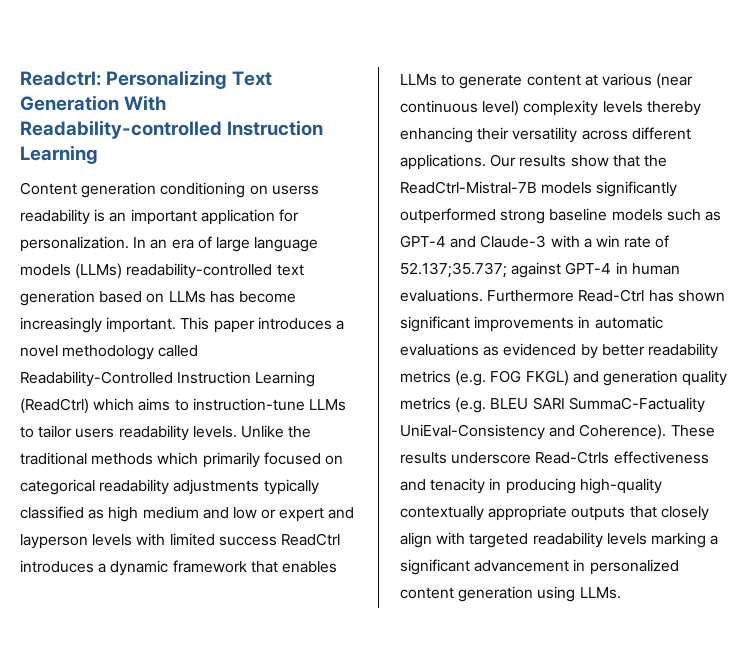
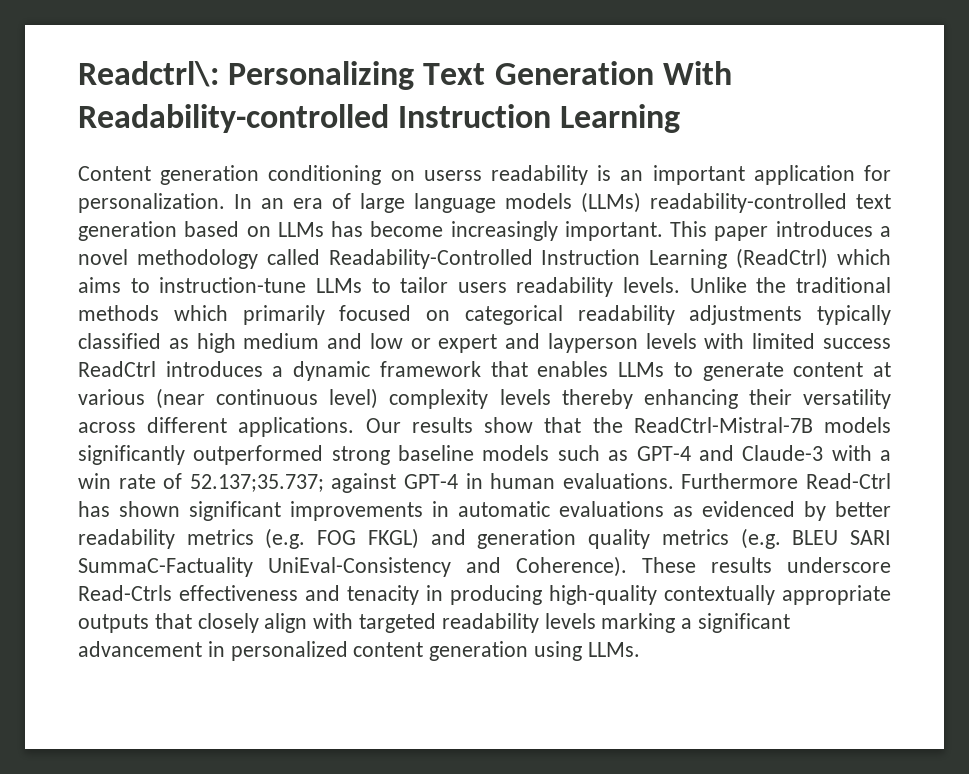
- Readctrl: Personalizing Text Generation With Readability-controlled Instruction Learning
+ Readctrl\: Personalizing Text Generation With Readability-controlled Instruction Learning

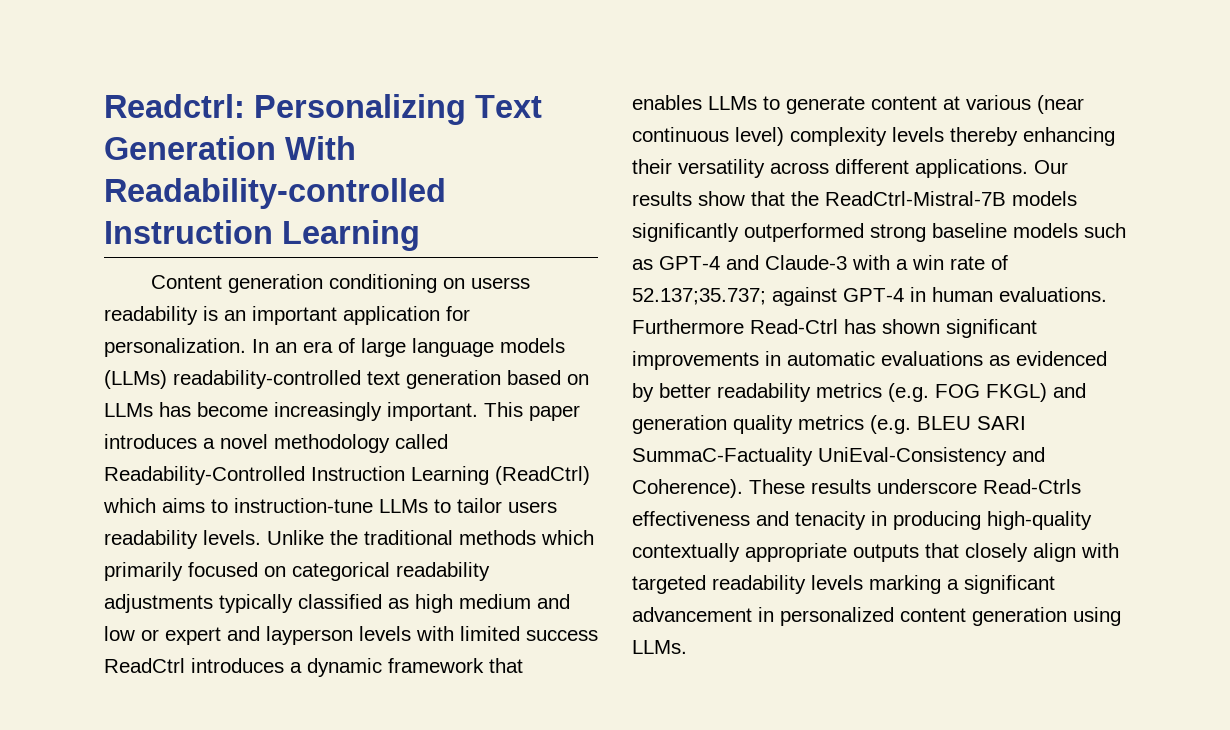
- Readctrl\: Personalizing Text Generation With Readability-controlled Instruction Learning
+ Readctrl: Personalizing Text Generation With Readability-controlled Instruction Learning

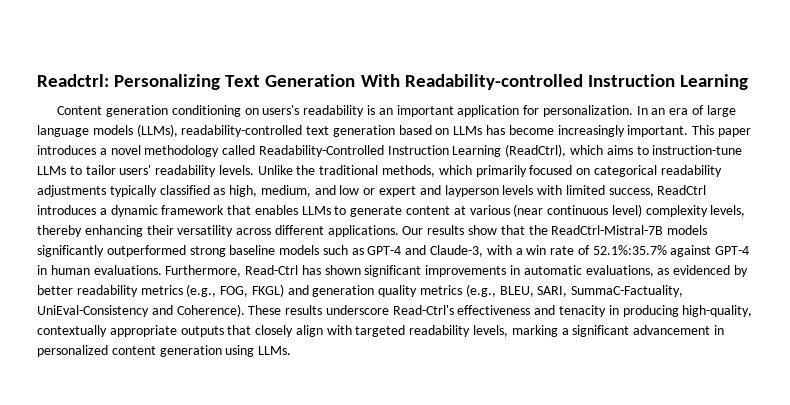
- Content generation conditioning on userss readability is an important application for personalization.
+ Content generation conditioning on users's readability is an important application for personalization.
- In an era of large language models (LLMs) readability-controlled text generation based on LLMs has become increasingly important.
+ In an era of large language models (LLMs), readability-controlled text generation based on LLMs has become increasingly important.
- This paper introduces a novel methodology called Readability-Controlled Instruction Learning (ReadCtrl) which aims to instruction-tune LLMs to tailor users readability levels.
+ This paper introduces a novel methodology called Readability-Controlled Instruction Learning (ReadCtrl), which aims to instruction-tune LLMs to tailor users' readability levels.
- Unlike the traditional methods which primarily focused on categorical readability adjustments typically classified as high medium and low or expert and layperson levels with limited success ReadCtrl introduces a dynamic framework that enables LLMs to generate content at various (near continuous level) complexity levels thereby enhancing their versatility across different applications.
+ Unlike the traditional methods, which primarily focused on categorical readability adjustments typically classified as high, medium, and low or expert and layperson levels with limited success, ReadCtrl introduces a dynamic framework that enables LLMs to generate content at various (near continuous level) complexity levels, thereby enhancing their versatility across different applications.
- Our results show that the ReadCtrl-Mistral-7B models significantly outperformed strong baseline models such as GPT-4 and Claude-3 with a win rate of 52.137;35.737; against GPT-4 in human evaluations.
+ Our results show that the ReadCtrl-Mistral-7B models significantly outperformed strong baseline models such as GPT-4 and Claude-3, with a win rate of 52.1%:35.7% against GPT-4 in human evaluations.
- Furthermore Read-Ctrl has shown significant improvements in automatic evaluations as evidenced by better readability metrics (e.g. FOG FKGL) and generation quality metrics (e.g. BLEU SARI SummaC-Factuality UniEval-Consistency and Coherence).
+ Furthermore, Read-Ctrl has shown significant improvements in automatic evaluations, as evidenced by better readability metrics (e.g., FOG, FKGL) and generation quality metrics (e.g., BLEU, SARI, SummaC-Factuality, UniEval-Consistency and Coherence).
- These results underscore Read-Ctrls effectiveness and tenacity in producing high-quality contextually appropriate outputs that closely align with targeted readability levels marking a significant advancement in personalized content generation using LLMs.
+ These results underscore Read-Ctrl's effectiveness and tenacity in producing high-quality, contextually appropriate outputs that closely align with targeted readability levels, marking a significant advancement in personalized content generation using LLMs.

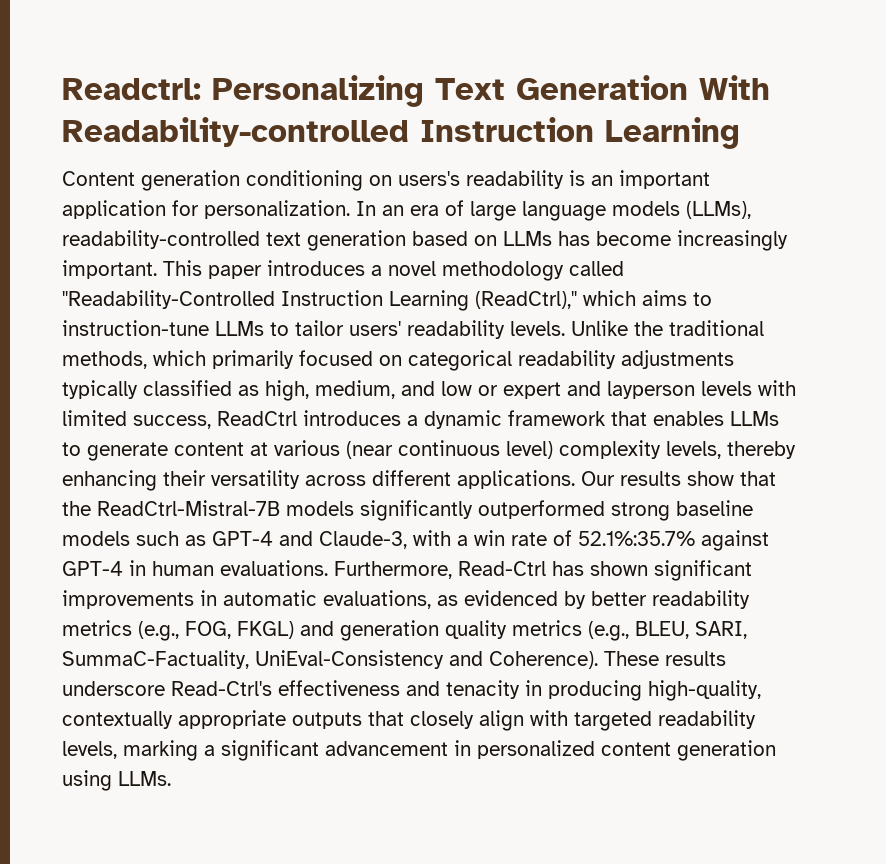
- This paper introduces a novel methodology called Readability-Controlled Instruction Learning (ReadCtrl), which aims to instruction-tune LLMs to tailor users' readability levels.
+ This paper introduces a novel methodology called "Readability-Controlled Instruction Learning (ReadCtrl)," which aims to instruction-tune LLMs to tailor users' readability levels.

